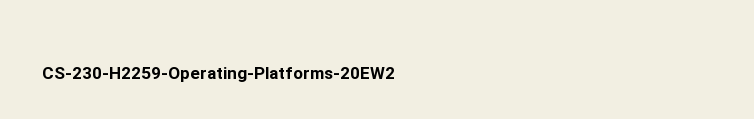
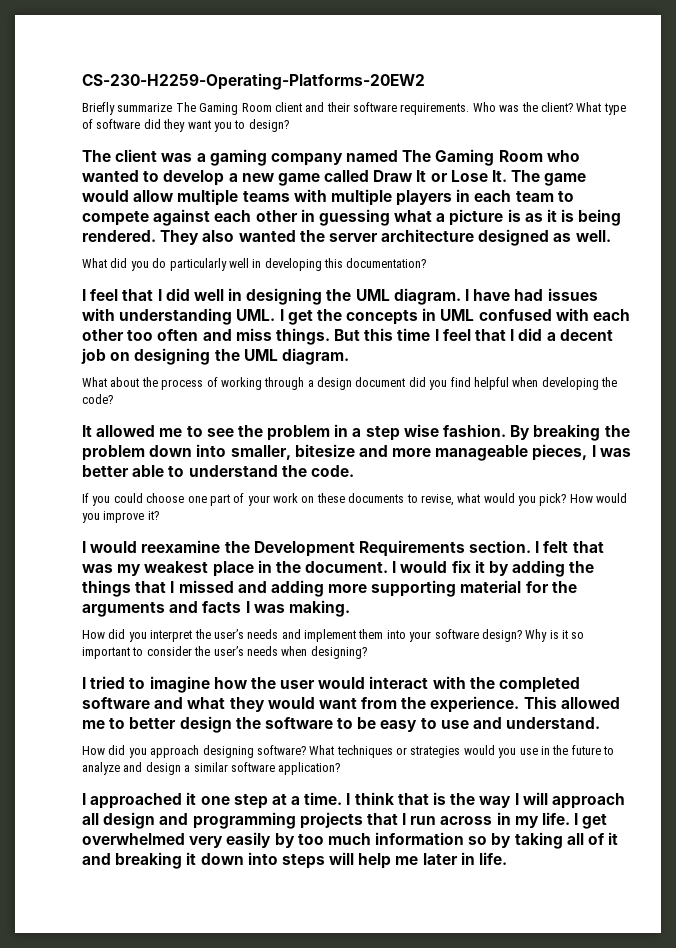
+ Briefly summarize The Gaming Room client and their software requirements. Who was the client? What type of software did they want you to design?
+ The client was a gaming company named The Gaming Room who wanted to develop a new game called Draw It or Lose It. The game would allow multiple teams with multiple players in each team to compete against each other in guessing what a picture is as it is being rendered. They also wanted the server architecture designed as well.
+ What did you do particularly well in developing this documentation?
+ I feel that I did well in designing the UML diagram. I have had issues with understanding UML. I get the concepts in UML confused with each other too often and miss things. But this time I feel that I did a decent job on designing the UML diagram.
+ What about the process of working through a design document did you find helpful when developing the code?
+ It allowed me to see the problem in a step wise fashion. By breaking the problem down into smaller, bitesize and more manageable pieces, I was better able to understand the code.
+ If you could choose one part of your work on these documents to revise, what would you pick? How would you improve it?
+ I would reexamine the Development Requirements section. I felt that was my weakest place in the document. I would fix it by adding the things that I missed and adding more supporting material for the arguments and facts I was making.
+ How did you interpret the user’s needs and implement them into your software design? Why is it so important to consider the user’s needs when designing?
+ I tried to imagine how the user would interact with the completed software and what they would want from the experience. This allowed me to better design the software to be easy to use and understand.
+ How did you approach designing software? What techniques or strategies would you use in the future to analyze and design a similar software application?
+ I approached it one step at a time. I think that is the way I will approach all design and programming projects that I run across in my life. I get overwhelmed very easily by too much information so by taking all of it and breaking it down into steps will help me later in life.

